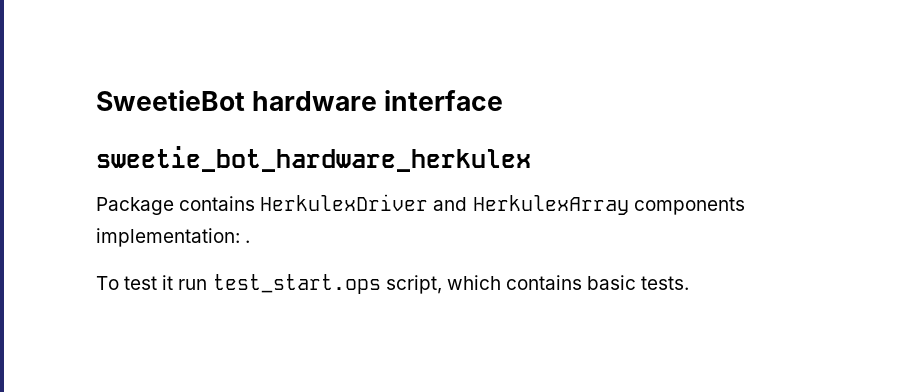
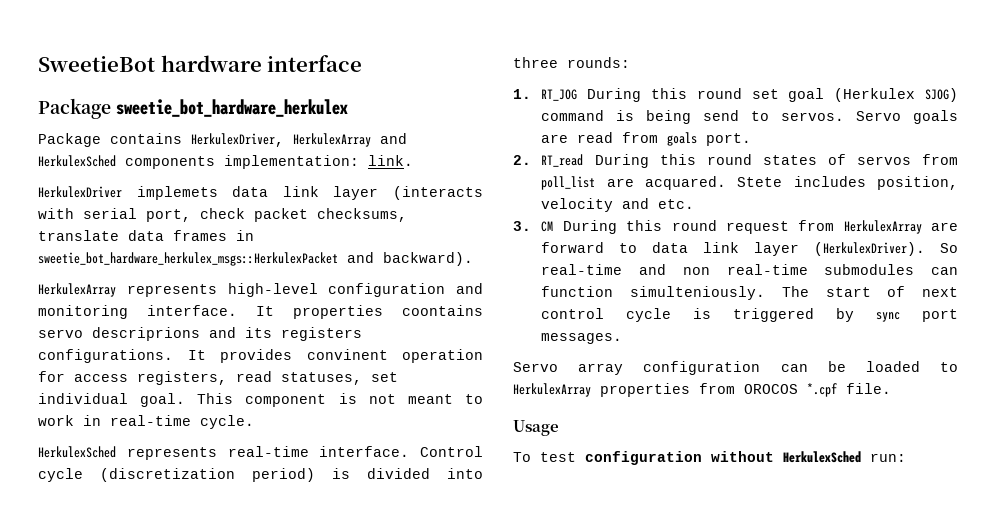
- sweetie_bot_hardware_herkulex
+ Package sweetie_bot_hardware_herkulex
- Package contains HerkulexDriver and HerkulexArray components implementation: .
- To test it run test_start.ops script, which contains basic tests.
+ Package contains HerkulexDriver, HerkulexArray and HerkulexSched components implementation: link.
+ HerkulexDriver implemets data link layer (interacts with serial port, check packet checksums, translate data frames in sweetie_bot_hardware_herkulex_msgs::HerkulexPacket and backward).
+ HerkulexArray represents high-level configuration and monitoring interface. It properties coontains servo descriprions and its registers configurations. It provides convinent operation for access registers, read statuses, set individual goal. This component is not meant to work in real-time cycle.
+ HerkulexSched represents real-time interface. Control cycle (discretization period) is divided into three rounds:
+ 1. RT_JOG During this round set goal (Herkulex SJOG) command is being send to servos. Servo goals are read from goals port.
+ 2. RT_read During this round states of servos from poll_list are acquared. Stete includes position, velocity and etc.
+ 3. CM During this round request from HerkulexArray are forward to data link layer (HerkulexDriver). So real-time and non real-time submodules can function simulteniously. The start of next control cycle is triggered by sync port messages.
+ Servo array configuration can be loaded to HerkulexArray properties from OROCOS *.cpf file.
+ Usage
+ To test configuration without HerkulexSched run:

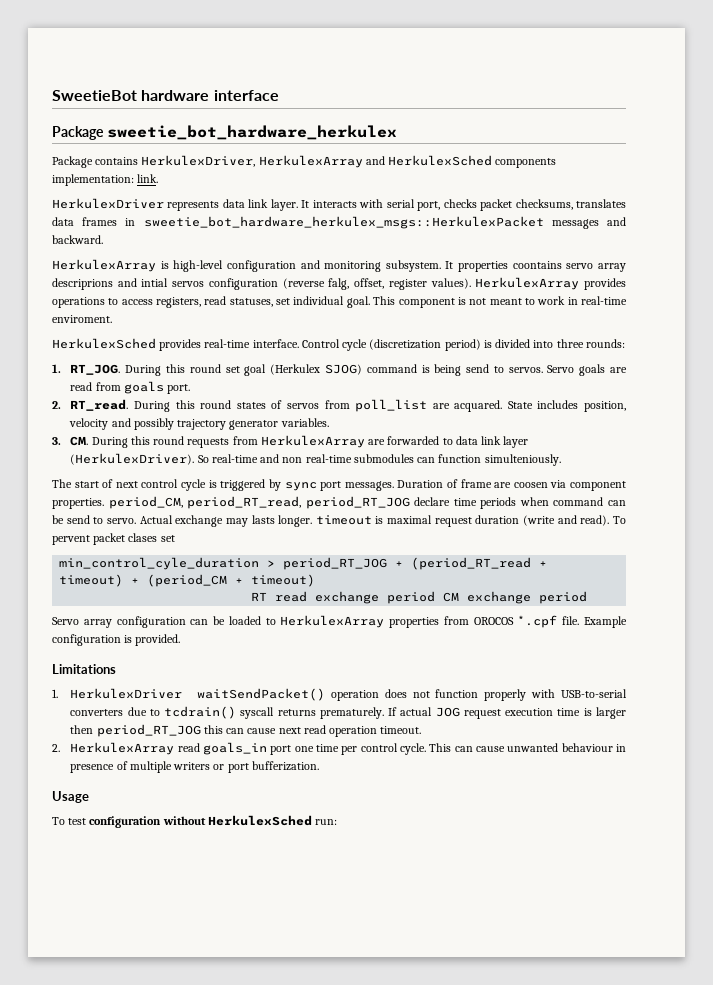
- HerkulexDriver implemets data link layer (interacts with serial port, check packet checksums, translate data frames in sweetie_bot_hardware_herkulex_msgs::HerkulexPacket and backward).
- HerkulexArray represents high-level configuration and monitoring interface.
+ HerkulexDriver represents data link layer. It interacts with serial port, checks packet checksums, translates data frames in sweetie_bot_hardware_herkulex_msgs::HerkulexPacket messages and backward.
+ HerkulexArray is high-level configuration and monitoring subsystem.
- It properties coontains servo descriprions and its registers configurations. It provides convinent operation for access registers, read statuses, set individual goal.
+ It properties coontains servo array descriprions and intial servos configuration (reverse falg, offset, register values). HerkulexArray provides operations to access registers, read statuses, set individual goal.
- This component is not meant to work in real-time cycle.
- HerkulexSched represents real-time interface.
+ This component is not meant to work in real-time enviroment.
+ HerkulexSched provides real-time interface.
- 1. RT_JOG During this round set goal (Herkulex SJOG) command is being send to servos.
+ 1. RT_JOG. During this round set goal (Herkulex SJOG) command is being send to servos.
- 2. RT_read During this round states of servos from poll_list are acquared.
+ 2. RT_read. During this round states of servos from poll_list are acquared.
- Stete includes position, velocity and etc.
+ State includes position, velocity and possibly trajectory generator variables.
- 3. CM During this round request from HerkulexArray are forward to data link layer (HerkulexDriver).
+ 3. CM. During this round requests from HerkulexArray are forwarded to data link layer (HerkulexDriver).
- So real-time and non real-time submodules can function simulteniously. The start of next control cycle is triggered by sync port messages.
+ So real-time and non real-time submodules can function simulteniously.
+ The start of next control cycle is triggered by sync port messages. Duration of frame are coosen via component properties. period_CM, period_RT_read, period_RT_JOG declare time periods when command can be send to servo. Actual exchange may lasts longer. timeout is maximal request duration (write and read). To pervent packet clases set
+ min_control_cyle_duration > period_RT_JOG + (period_RT_read + timeout) + (period_CM + timeout)
+ RT read exchange period CM exchange period
+ Example configuration is provided.
+ Limitations
+ 1. HerkulexDriver waitSendPacket() operation does not function properly with USB-to-serial converters due to tcdrain() syscall returns prematurely. If actual JOG request execution time is larger then period_RT_JOG this can cause next read operation timeout.
+ 2. HerkulexArray read goals_in port one time per control cycle. This can cause unwanted behaviour in presence of multiple writers or port bufferization.

